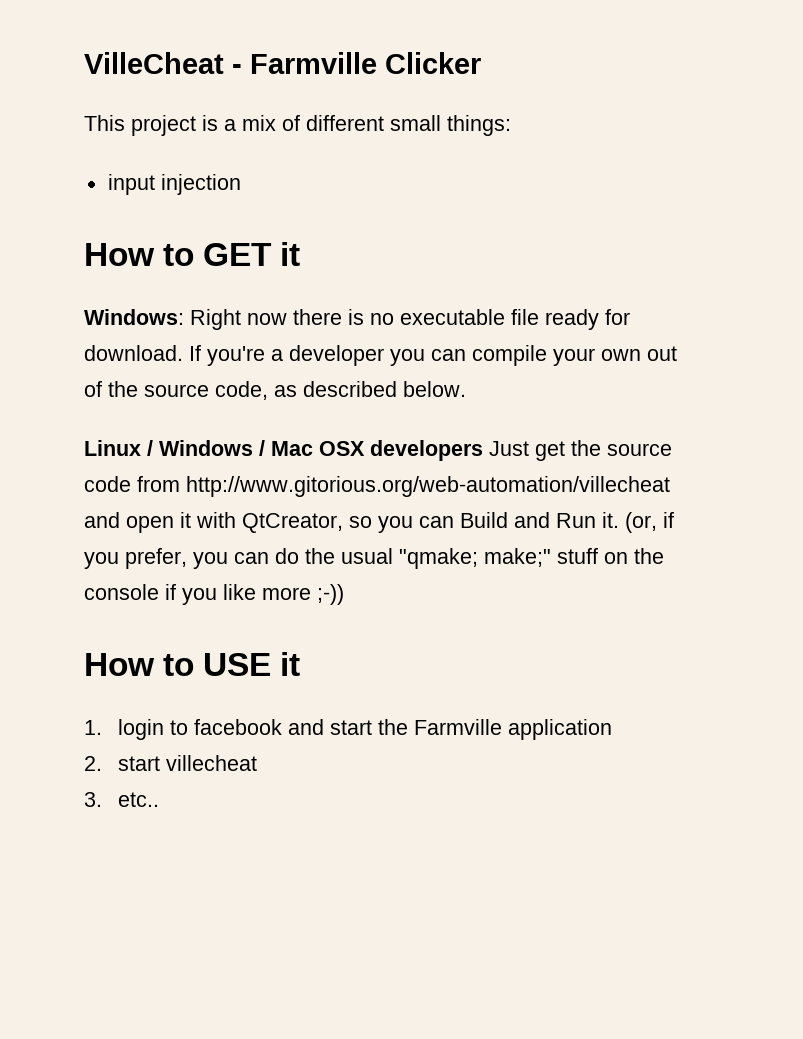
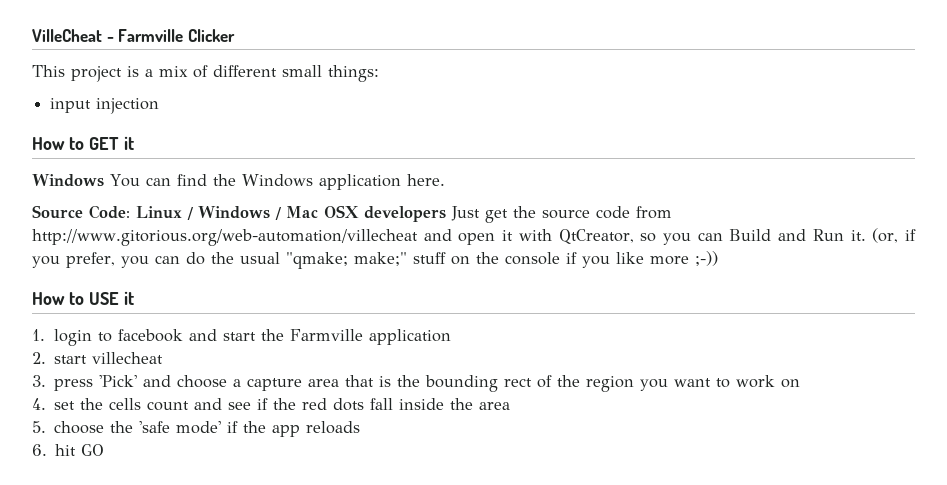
- Windows: Right now there is no executable file ready for download. If you're a developer you can compile your own out of the source code, as described below.
- Linux / Windows / Mac OSX developers Just get the source code from http://www.gitorious.org/web-automation/villecheat and open it with QtCreator, so you can Build and Run it.
+ Windows You can find the Windows application here.
+ Source Code: Linux / Windows / Mac OSX developers Just get the source code from http://www.gitorious.org/web-automation/villecheat and open it with QtCreator, so you can Build and Run it.
- 3. etc..
+ 3. press 'Pick' and choose a capture area that is the bounding rect of the region you want to work on
+ 4. set the cells count and see if the red dots fall inside the area
+ 5. choose the 'safe mode' if the app reloads
+ 6. hit GO

